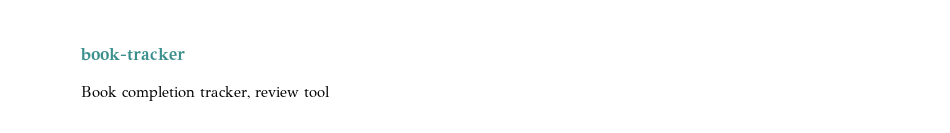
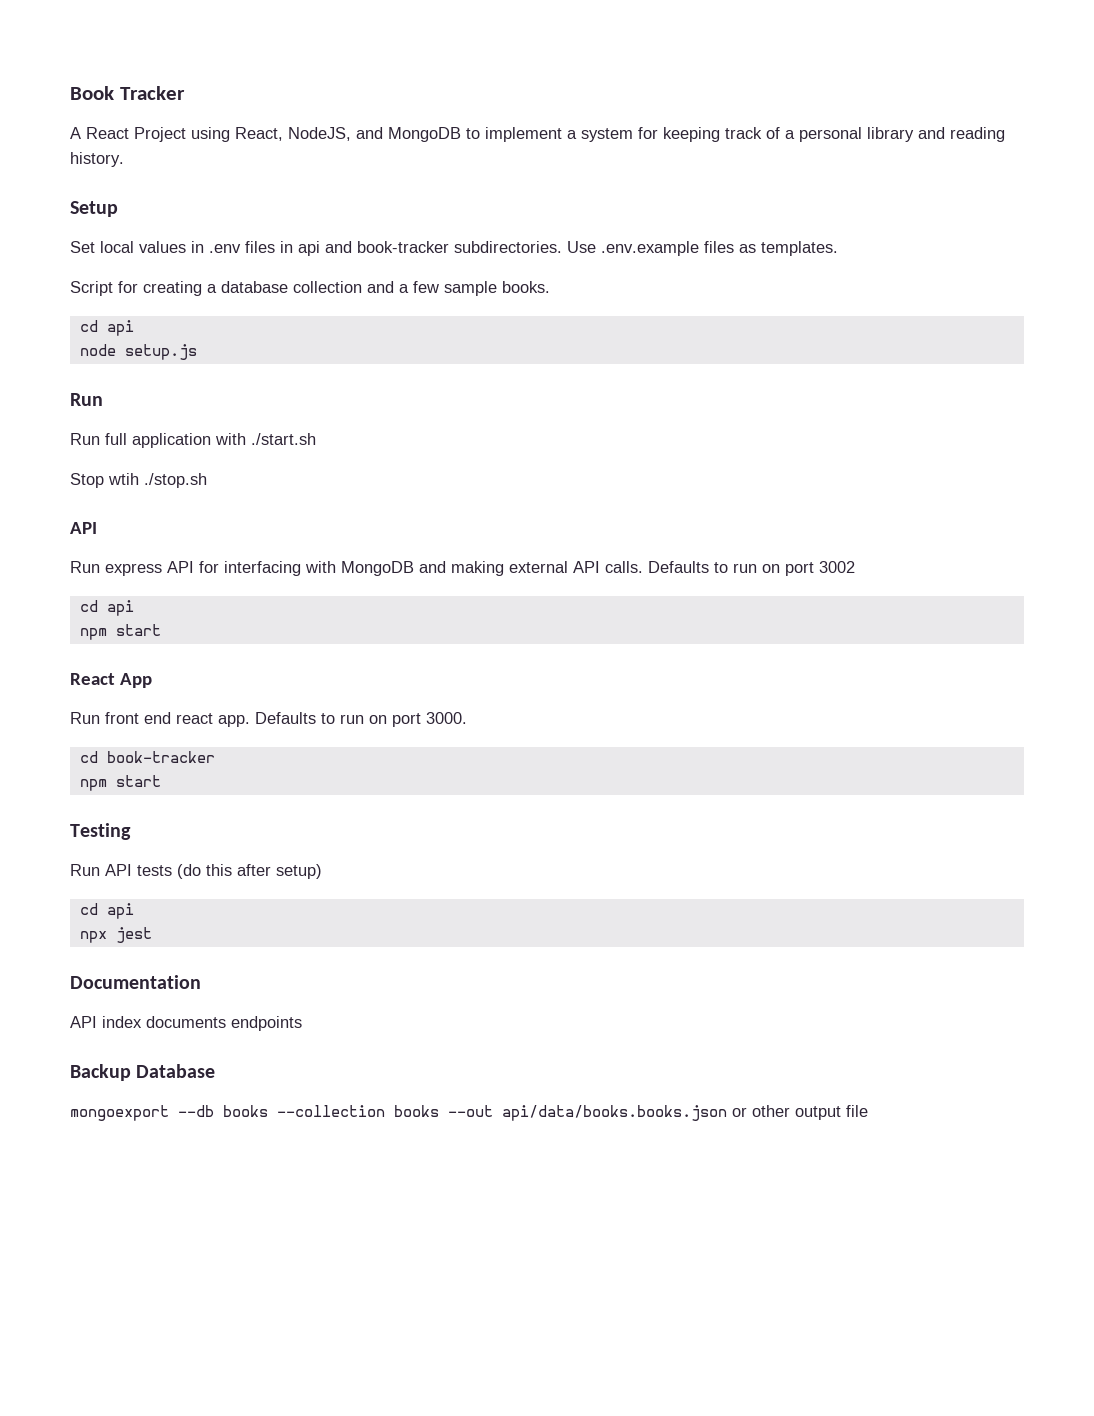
- book-tracker
- Book completion tracker, review tool
+ Book Tracker
+ A React Project using React, NodeJS, and MongoDB to implement a system for keeping track of a personal library and reading history.
+ Setup
+ Set local values in .env files in api and book-tracker subdirectories. Use .env.example files as templates.
+ Script for creating a database collection and a few sample books.
+ cd api
+ node setup.js
+ Run
+ Run full application with ./start.sh
+ Stop wtih ./stop.sh
+ API
+ Run express API for interfacing with MongoDB and making external API calls. Defaults to run on port 3002
+ cd api
+ npm start
+ React App
+ Run front end react app. Defaults to run on port 3000.
+ cd book-tracker
+ npm start
+ Testing
+ Run API tests (do this after setup)
+ cd api
+ npx jest
+ Documentation
+ API index documents endpoints
+ Backup Database
+ mongoexport --db books --collection books --out api/data/books.books.json or other output file

